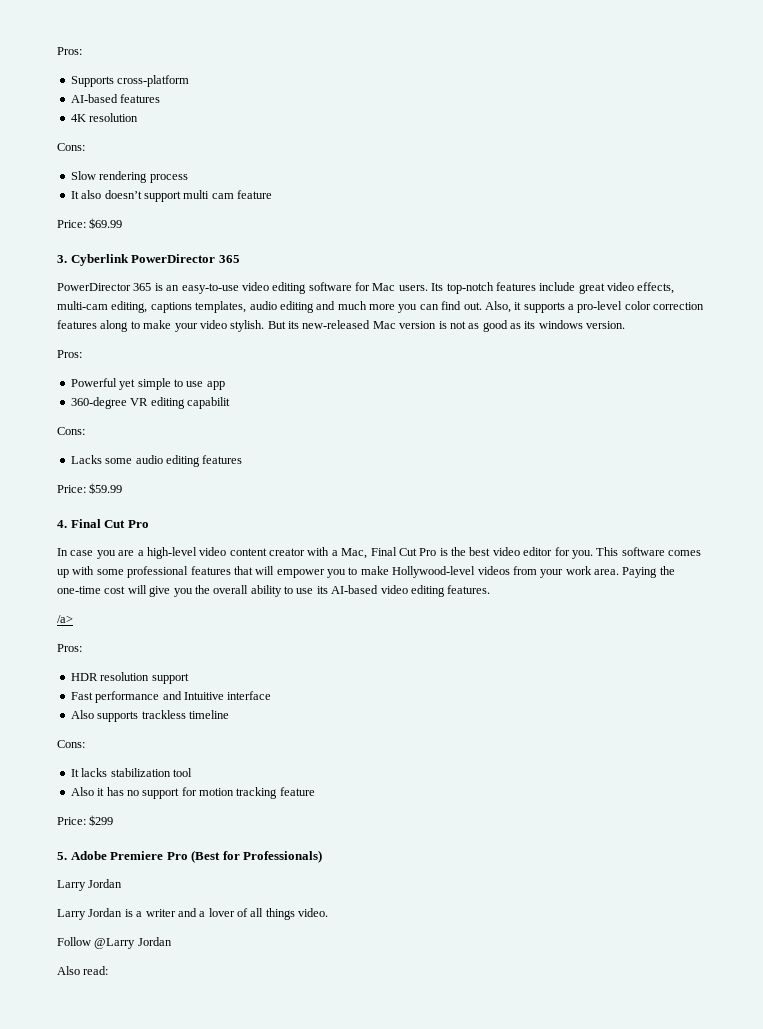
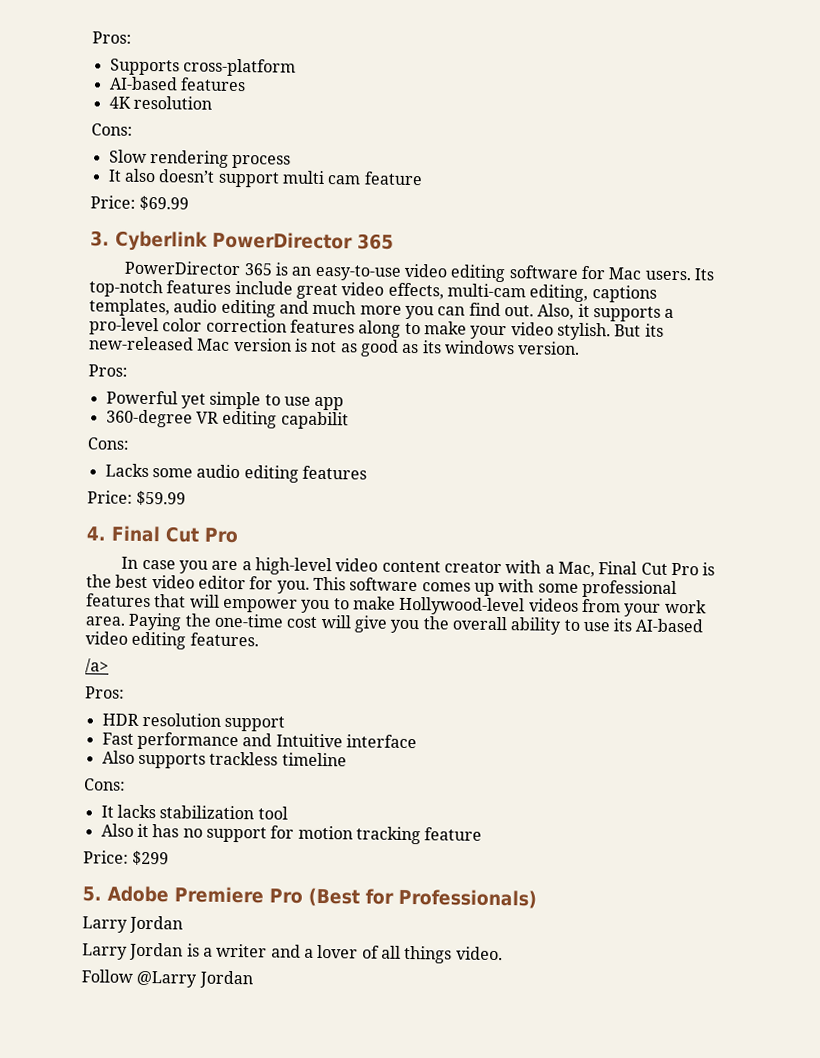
- Also read:

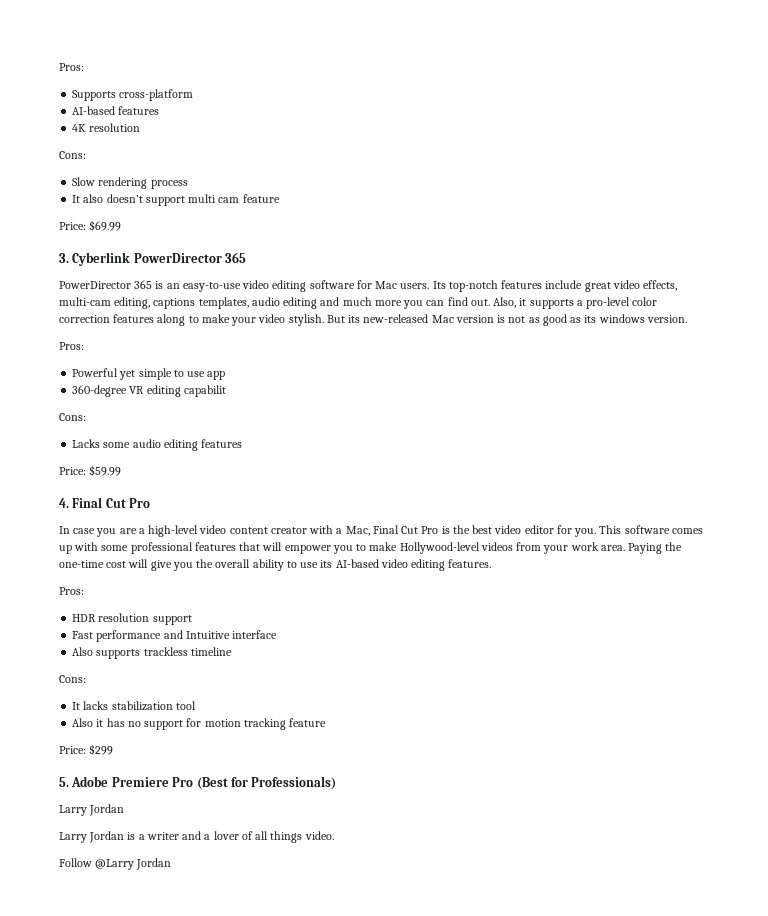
- /a>

